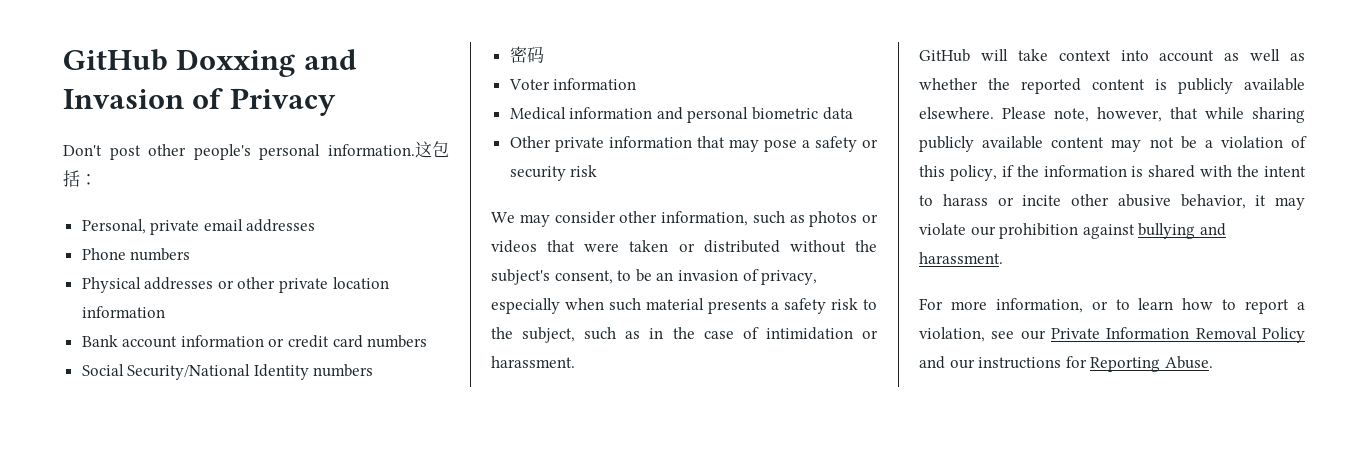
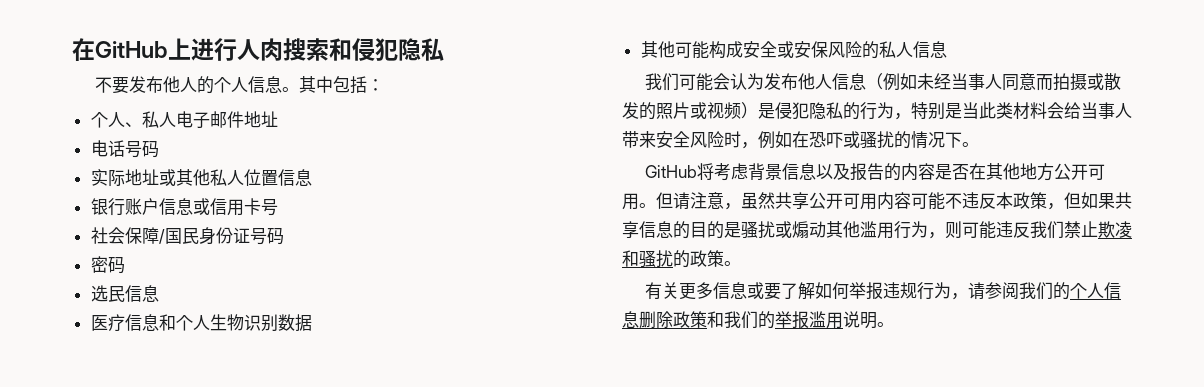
- GitHub Doxxing and Invasion of Privacy
- Don't post other people's personal information.这包括：
- Personal, private email addresses
- Phone numbers
- Physical addresses or other private location information
- Bank account information or credit card numbers
- Social Security/National Identity numbers
+ 在GitHub上进行人肉搜索和侵犯隐私
+ 不要发布他人的个人信息。其中包括：
+ 个人、私人电子邮件地址
+ 电话号码
+ 实际地址或其他私人位置信息
+ 银行账户信息或信用卡号
+ 社会保障/国民身份证号码
  密码
- Voter information
- Medical information and personal biometric data
- Other private information that may pose a safety or security risk
- We may consider other information, such as photos or videos that were taken or distributed without the subject's consent, to be an invasion of privacy, especially when such material presents a safety risk to the subject, such as in the case of intimidation or harassment.
- GitHub will take context into account as well as whether the reported content is publicly available elsewhere. Please note, however, that while sharing publicly available content may not be a violation of this policy, if the information is shared with the intent to harass or incite other abusive behavior, it may violate our prohibition against bullying and harassment.
- For more information, or to learn how to report a violation, see our Private Information Removal Policy and our instructions for Reporting Abuse.
+ 选民信息
+ 医疗信息和个人生物识别数据
+ 其他可能构成安全或安保风险的私人信息
+ 我们可能会认为发布他人信息（例如未经当事人同意而拍摄或散发的照片或视频）是侵犯隐私的行为，特别是当此类材料会给当事人带来安全风险时，例如在恐吓或骚扰的情况下。
+ GitHub将考虑背景信息以及报告的内容是否在其他地方公开可用。但请注意，虽然共享公开可用内容可能不违反本政策，但如果共享信息的目的是骚扰或煽动其他滥用行为，则可能违反我们禁止欺凌和骚扰的政策。
+ 有关更多信息或要了解如何举报违规行为，请参阅我们的个人信息删除政策和我们的举报滥用说明。

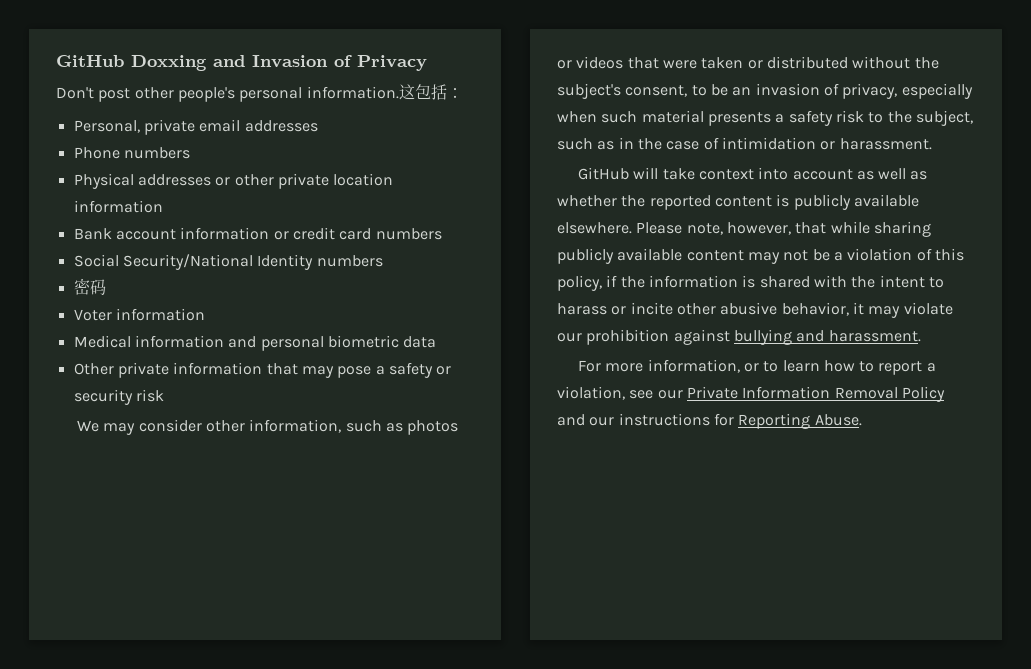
- 在GitHub上进行人肉搜索和侵犯隐私
- 不要发布他人的个人信息。其中包括：
- 个人、私人电子邮件地址
- 电话号码
- 实际地址或其他私人位置信息
- 银行账户信息或信用卡号
- 社会保障/国民身份证号码
+ GitHub Doxxing and Invasion of Privacy
+ Don't post other people's personal information.这包括：
+ Personal, private email addresses
+ Phone numbers
+ Physical addresses or other private location information
+ Bank account information or credit card numbers
+ Social Security/National Identity numbers
  密码
- 选民信息
- 医疗信息和个人生物识别数据
- 其他可能构成安全或安保风险的私人信息
- 我们可能会认为发布他人信息（例如未经当事人同意而拍摄或散发的照片或视频）是侵犯隐私的行为，特别是当此类材料会给当事人带来安全风险时，例如在恐吓或骚扰的情况下。
- GitHub将考虑背景信息以及报告的内容是否在其他地方公开可用。但请注意，虽然共享公开可用内容可能不违反本政策，但如果共享信息的目的是骚扰或煽动其他滥用行为，则可能违反我们禁止欺凌和骚扰的政策。
- 有关更多信息或要了解如何举报违规行为，请参阅我们的个人信息删除政策和我们的举报滥用说明。
+ Voter information
+ Medical information and personal biometric data
+ Other private information that may pose a safety or security risk
+ We may consider other information, such as photos or videos that were taken or distributed without the subject's consent, to be an invasion of privacy, especially when such material presents a safety risk to the subject, such as in the case of intimidation or harassment.
+ GitHub will take context into account as well as whether the reported content is publicly available elsewhere. Please note, however, that while sharing publicly available content may not be a violation of this policy, if the information is shared with the intent to harass or incite other abusive behavior, it may violate our prohibition against bullying and harassment.
+ For more information, or to learn how to report a violation, see our Private Information Removal Policy and our instructions for Reporting Abuse.

